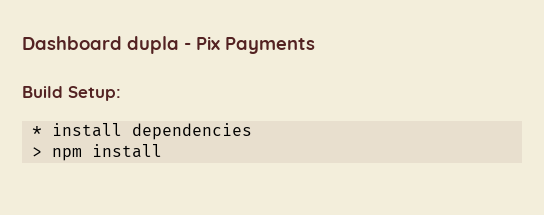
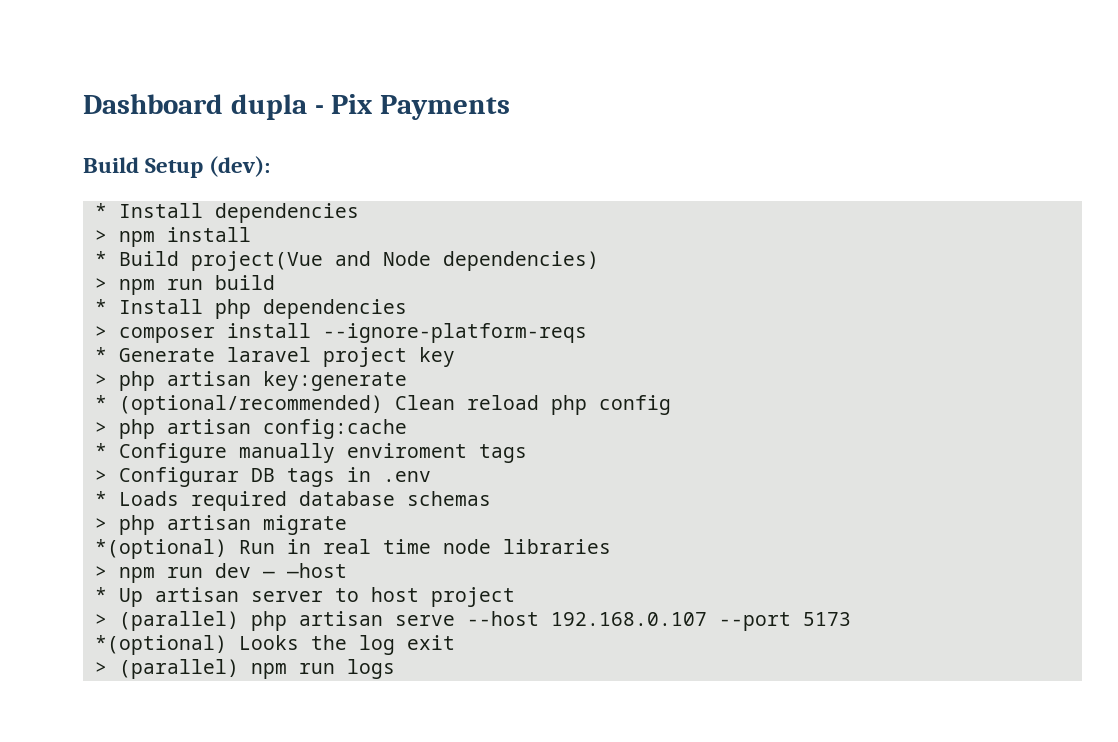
- Build Setup:
- * install dependencies
+ Build Setup (dev):
+ * Install dependencies
+ * Build project(Vue and Node dependencies)
+ > npm run build
+ * Install php dependencies
+ > composer install --ignore-platform-reqs
+ * Generate laravel project key
+ > php artisan key:generate
+ * (optional/recommended) Clean reload php config
+ > php artisan config:cache
+ * Configure manually enviroment tags
+ > Configurar DB tags in .env
+ * Loads required database schemas
+ > php artisan migrate
+ *(optional) Run in real time node libraries
+ > npm run dev — —host
+ * Up artisan server to host project
+ > (parallel) php artisan serve --host 192.168.0.107 --port 5173
+ *(optional) Looks the log exit
+ > (parallel) npm run logs

